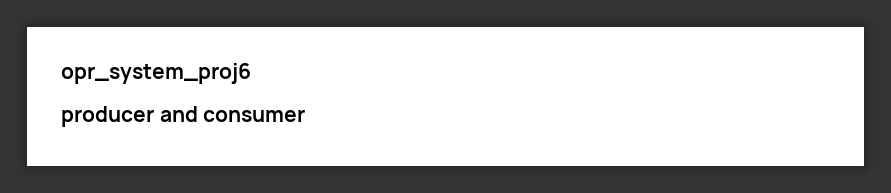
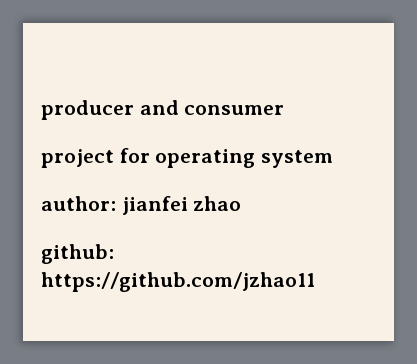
- opr_system_proj6
+ project for operating system
+ author: jianfei zhao
+ github: https://github.com/jzhao11

